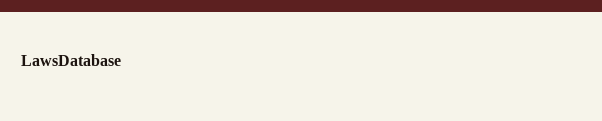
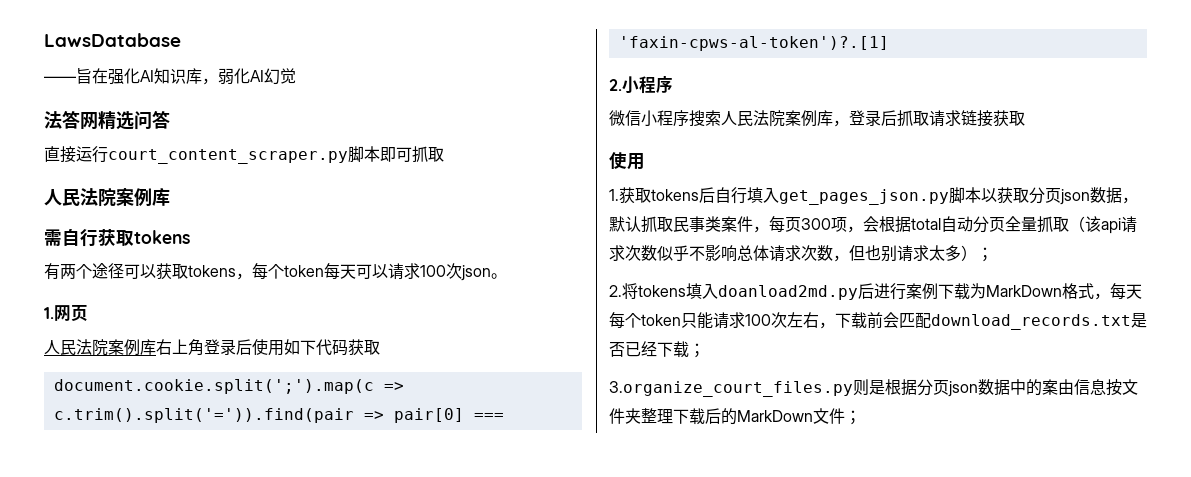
+ ——旨在强化AI知识库，弱化AI幻觉
+ 法答网精选问答
+ 直接运行court_content_scraper.py脚本即可抓取
+ 人民法院案例库
+ 需自行获取tokens
+ 有两个途径可以获取tokens，每个token每天可以请求100次json。
+ 1.网页
+ 人民法院案例库右上角登录后使用如下代码获取
+ document.cookie.split(';').map(c => c.trim().split('=')).find(pair => pair[0] === 'faxin-cpws-al-token')?.[1]
+ 2.小程序
+ 微信小程序搜索人民法院案例库，登录后抓取请求链接获取
+ 使用
+ 1.获取tokens后自行填入get_pages_json.py脚本以获取分页json数据，默认抓取民事类案件，每页300项，会根据total自动分页全量抓取（该api请求次数似乎不影响总体请求次数，但也别请求太多）；
+ 2.将tokens填入doanload2md.py后进行案例下载为MarkDown格式，每天每个token只能请求100次左右，下载前会匹配download_records.txt是否已经下载；
+ 3.organize_court_files.py则是根据分页json数据中的案由信息按文件夹整理下载后的MarkDown文件；

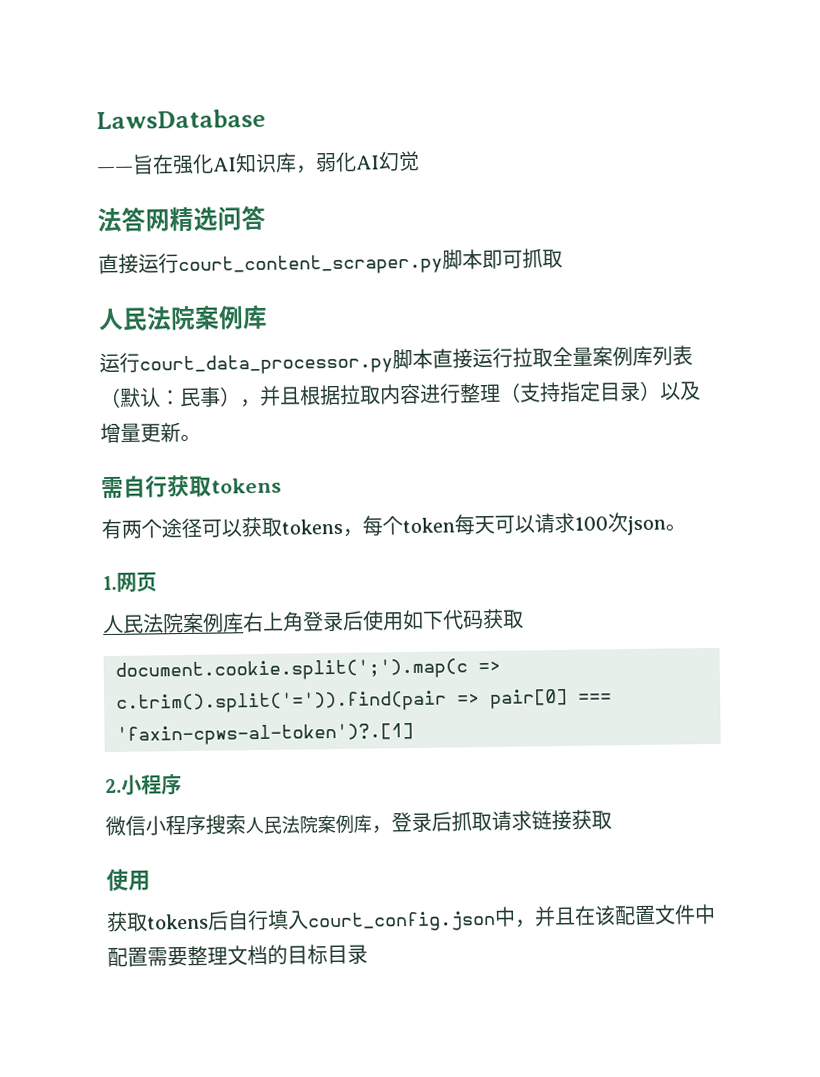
+ 运行court_data_processor.py脚本直接运行拉取全量案例库列表（默认：民事），并且根据拉取内容进行整理（支持指定目录）以及增量更新。
- 1.获取tokens后自行填入get_pages_json.py脚本以获取分页json数据，默认抓取民事类案件，每页300项，会根据total自动分页全量抓取（该api请求次数似乎不影响总体请求次数，但也别请求太多）；
- 2.将tokens填入doanload2md.py后进行案例下载为MarkDown格式，每天每个token只能请求100次左右，下载前会匹配download_records.txt是否已经下载；
- 3.organize_court_files.py则是根据分页json数据中的案由信息按文件夹整理下载后的MarkDown文件；
+ 获取tokens后自行填入court_config.json中，并且在该配置文件中配置需要整理文档的目标目录

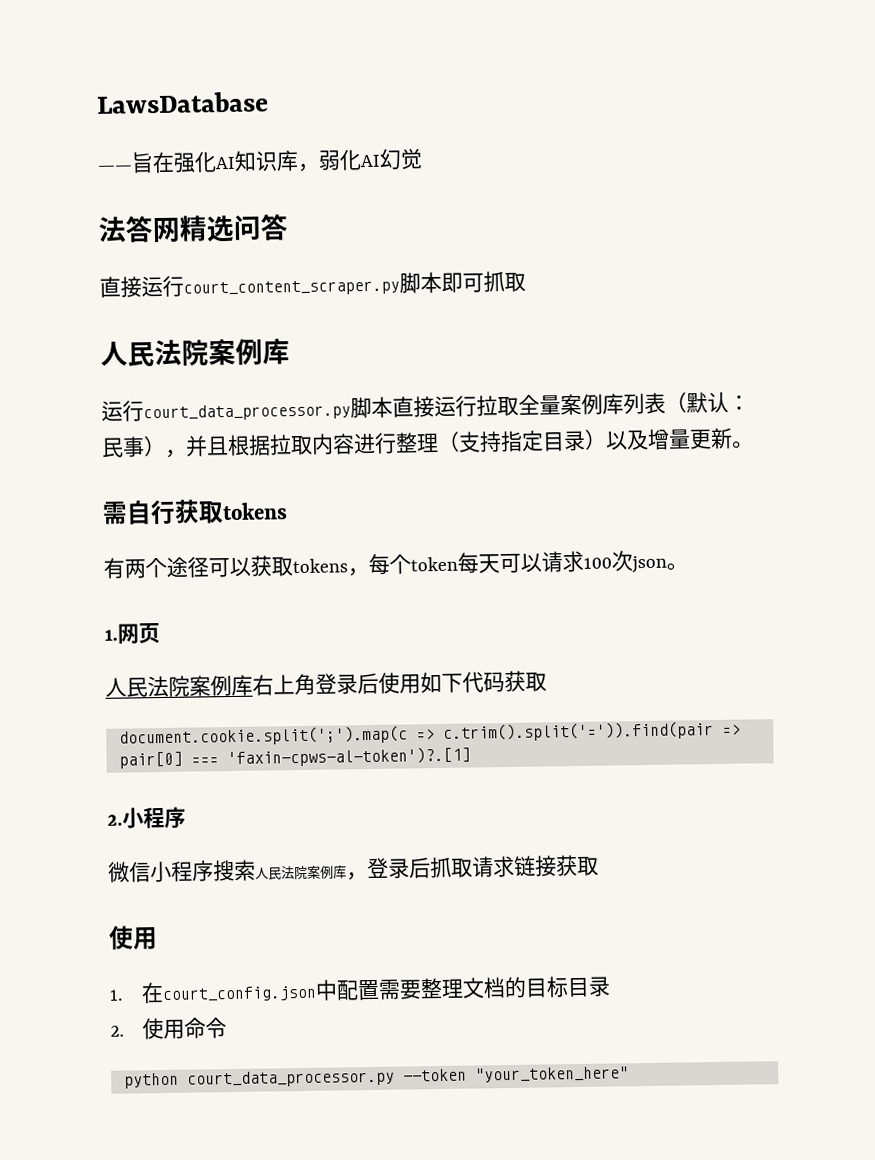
- 获取tokens后自行填入court_config.json中，并且在该配置文件中配置需要整理文档的目标目录
+ 1.在court_config.json中配置需要整理文档的目标目录
+ 2.使用命令
+ python court_data_processor.py --token "your_token_here"

